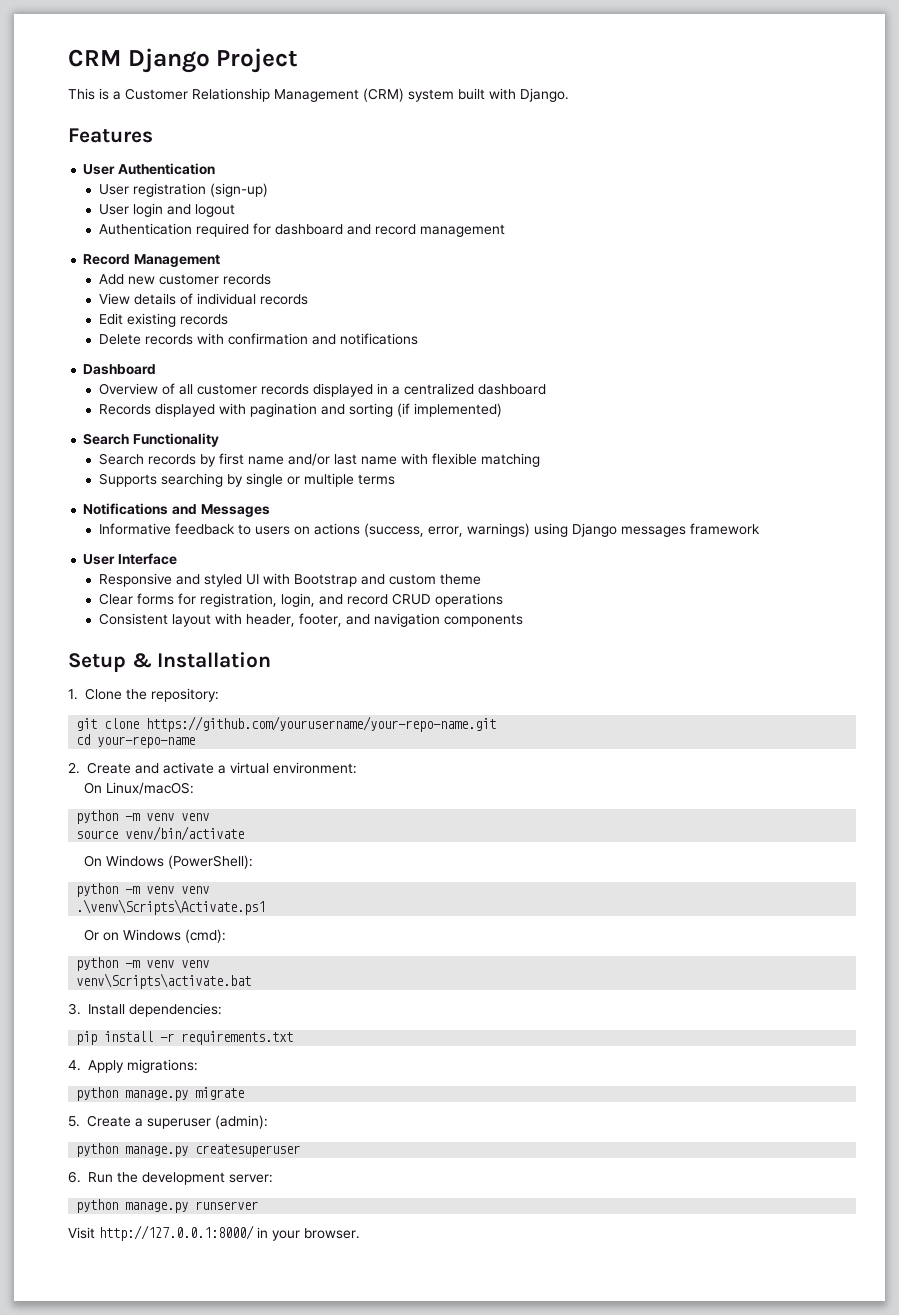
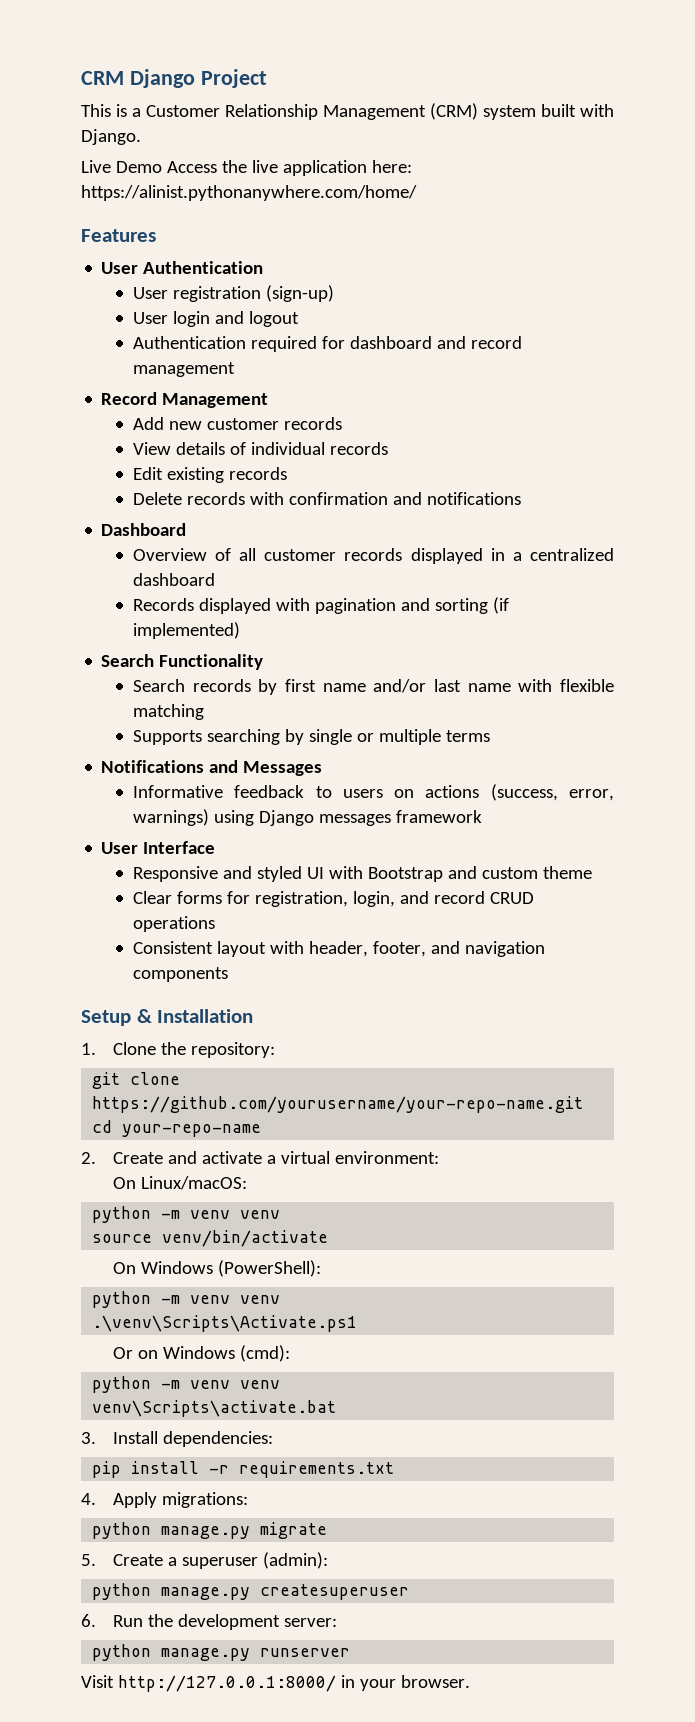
+ Live Demo Access the live application here: https://alinist.pythonanywhere.com/home/

